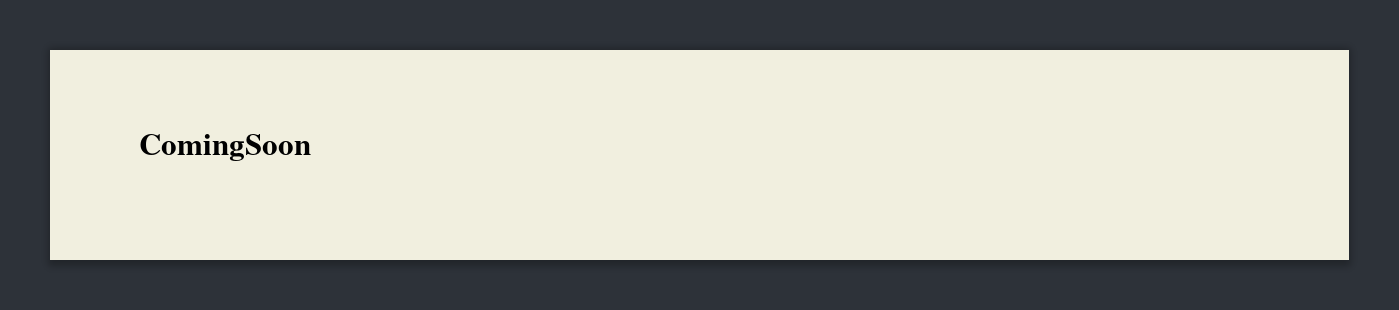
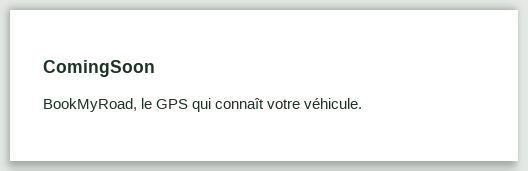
+ BookMyRoad, le GPS qui connaît votre véhicule.

